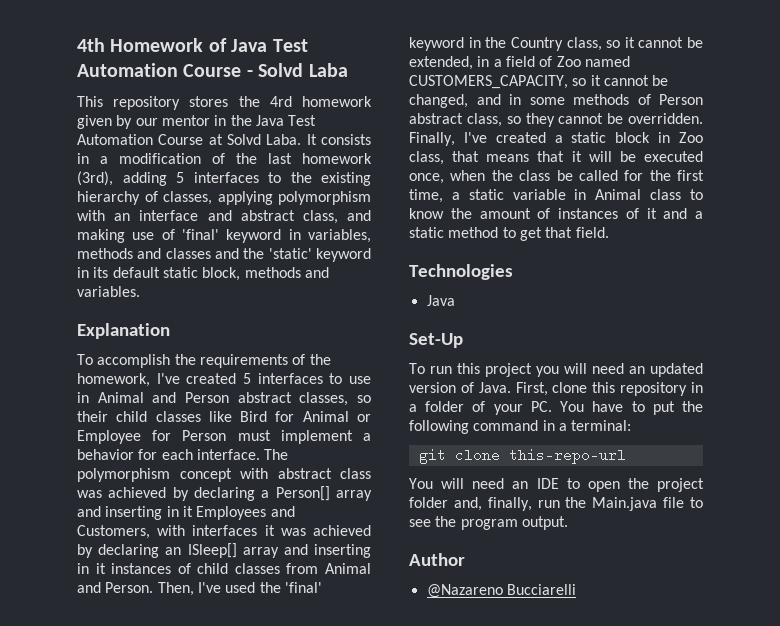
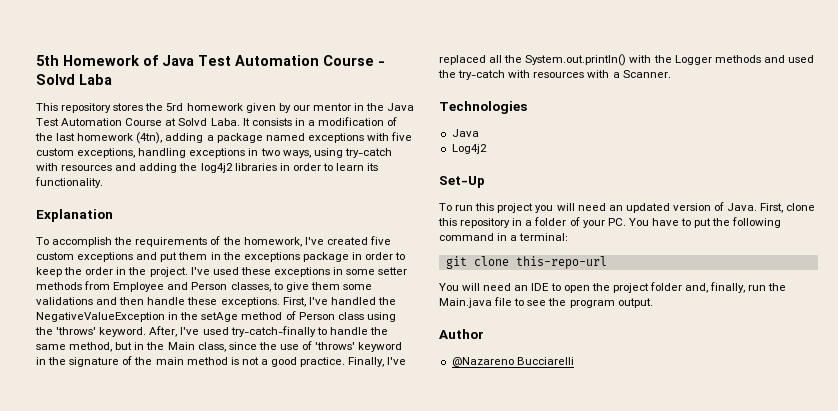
- 4th Homework of Java Test Automation Course - Solvd Laba
+ 5th Homework of Java Test Automation Course - Solvd Laba
- This repository stores the 4rd homework given by our mentor in the Java Test Automation Course at Solvd Laba.
+ This repository stores the 5rd homework given by our mentor in the Java Test Automation Course at Solvd Laba.
- It consists in a modification of the last homework (3rd), adding 5 interfaces to the existing hierarchy of classes, applying polymorphism with an interface and abstract class, and making use of 'final' keyword in variables, methods and classes and the 'static' keyword in its default static block, methods and variables.
+ It consists in a modification of the last homework (4tn), adding a package named exceptions with five custom exceptions, handling exceptions in two ways, using try-catch with resources and adding the log4j2 libraries in order to learn its functionality.
- To accomplish the requirements of the homework, I've created 5 interfaces to use in Animal and Person abstract classes, so their child classes like Bird for Animal or Employee for Person must implement a behavior for each interface. The polymorphism concept with abstract class was achieved by declaring a Person[] array and inserting in it Employees and Customers, with interfaces it was achieved by declaring an ISleep[] array and inserting in it instances of child classes from Animal and Person. Then, I've used the 'final' keyword in the Country class, so it cannot be extended, in a field of Zoo named CUSTOMERS_CAPACITY, so it cannot be changed, and in some methods of Person abstract class, so they cannot be overridden. Finally, I've created a static block in Zoo class, that means that it will be executed once, when the class be called for the first time, a static variable in Animal class to know the amount of instances of it and a static method to get that field.
+ To accomplish the requirements of the homework, I've created five custom exceptions and put them in the exceptions package in order to keep the order in the project. I've used these exceptions in some setter methods from Employee and Person classes, to give them some validations and then handle these exceptions. First, I've handled the NegativeValueException in the setAge method of Person class using the 'throws' keyword. After, I've used try-catch-finally to handle the same method, but in the Main class, since the use of 'throws' keyword in the signature of the main method is not a good practice. Finally, I've replaced all the System.out.println() with the Logger methods and used the try-catch with resources with a Scanner.
+ Log4j2

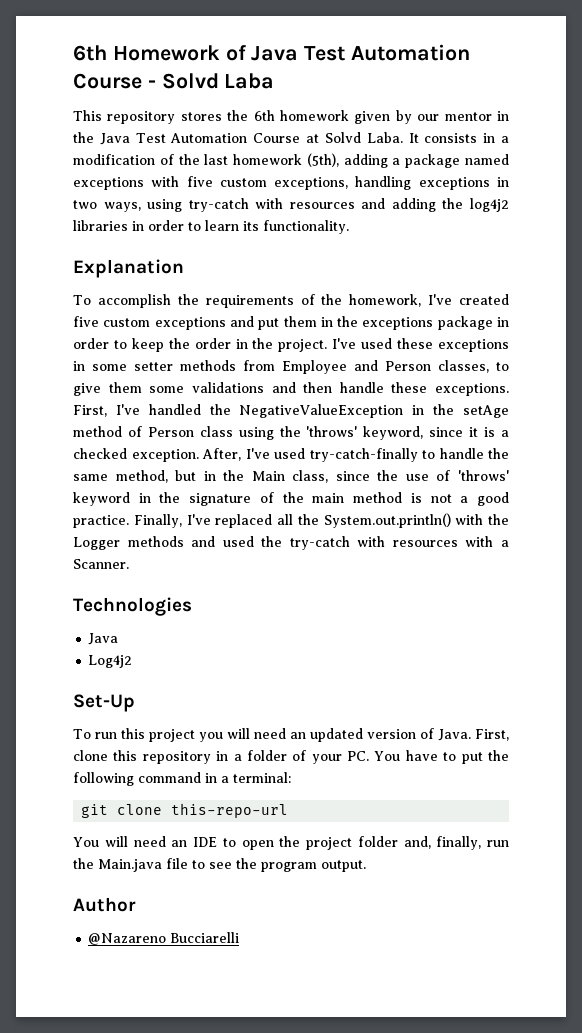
- 5th Homework of Java Test Automation Course - Solvd Laba
+ 6th Homework of Java Test Automation Course - Solvd Laba
- This repository stores the 5rd homework given by our mentor in the Java Test Automation Course at Solvd Laba.
+ This repository stores the 6th homework given by our mentor in the Java Test Automation Course at Solvd Laba.
- It consists in a modification of the last homework (4tn), adding a package named exceptions with five custom exceptions, handling exceptions in two ways, using try-catch with resources and adding the log4j2 libraries in order to learn its functionality.
+ It consists in a modification of the last homework (5th), adding a package named exceptions with five custom exceptions, handling exceptions in two ways, using try-catch with resources and adding the log4j2 libraries in order to learn its functionality.
- First, I've handled the NegativeValueException in the setAge method of Person class using the 'throws' keyword.
+ First, I've handled the NegativeValueException in the setAge method of Person class using the 'throws' keyword, since it is a checked exception.

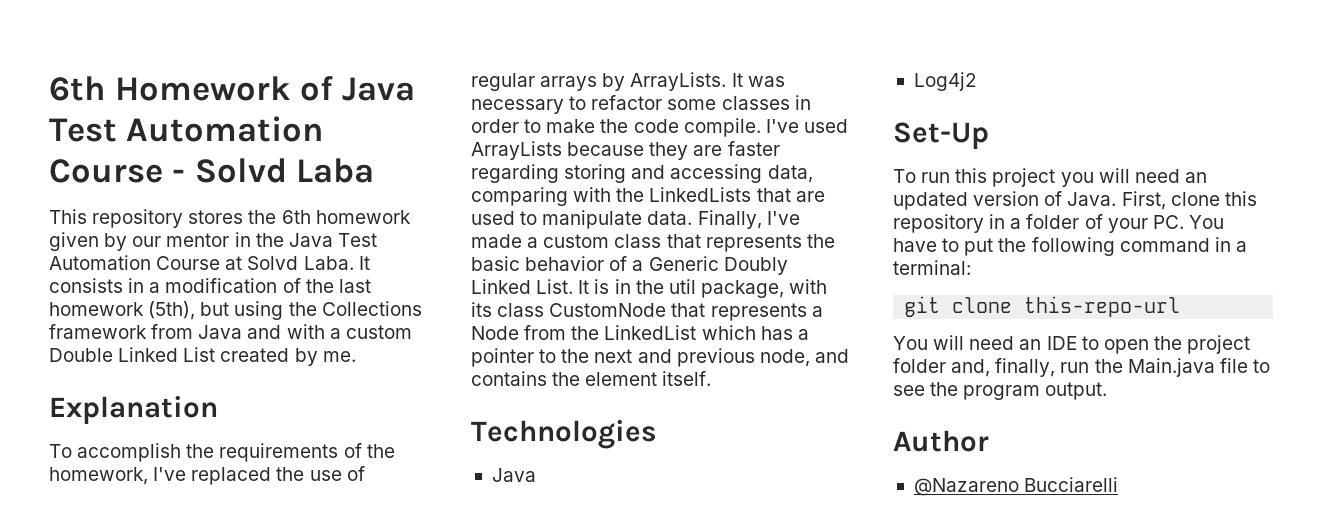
- It consists in a modification of the last homework (5th), adding a package named exceptions with five custom exceptions, handling exceptions in two ways, using try-catch with resources and adding the log4j2 libraries in order to learn its functionality.
+ It consists in a modification of the last homework (5th), but using the Collections framework from Java and with a custom Double Linked List created by me.
- To accomplish the requirements of the homework, I've created five custom exceptions and put them in the exceptions package in order to keep the order in the project. I've used these exceptions in some setter methods from Employee and Person classes, to give them some validations and then handle these exceptions. First, I've handled the NegativeValueException in the setAge method of Person class using the 'throws' keyword, since it is a checked exception. After, I've used try-catch-finally to handle the same method, but in the Main class, since the use of 'throws' keyword in the signature of the main method is not a good practice. Finally, I've replaced all the System.out.println() with the Logger methods and used the try-catch with resources with a Scanner.
+ To accomplish the requirements of the homework, I've replaced the use of regular arrays by ArrayLists. It was necessary to refactor some classes in order to make the code compile. I've used ArrayLists because they are faster regarding storing and accessing data, comparing with the LinkedLists that are used to manipulate data. Finally, I've made a custom class that represents the basic behavior of a Generic Doubly Linked List. It is in the util package, with its class CustomNode that represents a Node from the LinkedList which has a pointer to the next and previous node, and contains the element itself.

